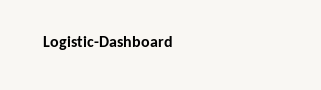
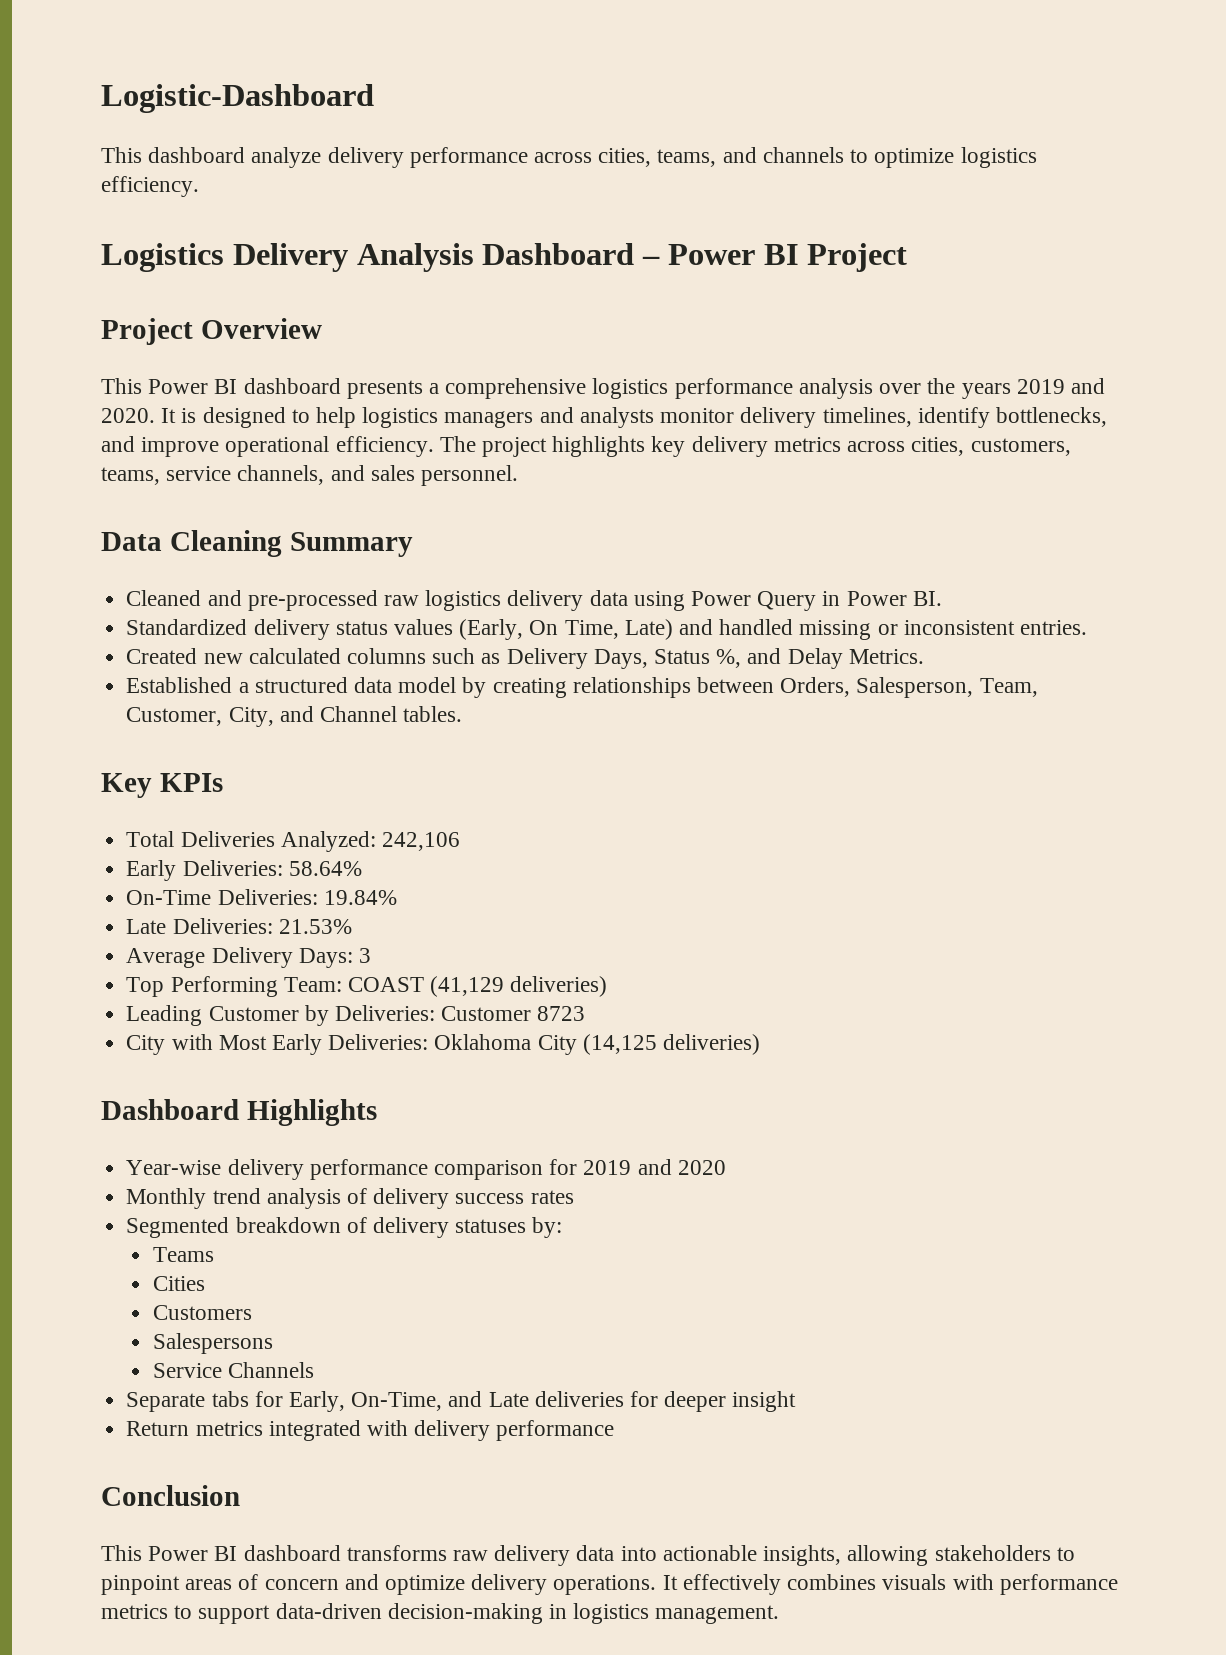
+ This dashboard analyze delivery performance across cities, teams, and channels to optimize logistics efficiency.
+ Logistics Delivery Analysis Dashboard – Power BI Project
+ Project Overview
+ This Power BI dashboard presents a comprehensive logistics performance analysis over the years 2019 and 2020. It is designed to help logistics managers and analysts monitor delivery timelines, identify bottlenecks, and improve operational efficiency. The project highlights key delivery metrics across cities, customers, teams, service channels, and sales personnel.
+ Data Cleaning Summary
+ Cleaned and pre-processed raw logistics delivery data using Power Query in Power BI.
+ Standardized delivery status values (Early, On Time, Late) and handled missing or inconsistent entries.
+ Created new calculated columns such as Delivery Days, Status %, and Delay Metrics.
+ Established a structured data model by creating relationships between Orders, Salesperson, Team, Customer, City, and Channel tables.
+ Key KPIs
+ Total Deliveries Analyzed: 242,106
+ Early Deliveries: 58.64%
+ On-Time Deliveries: 19.84%
+ Late Deliveries: 21.53%
+ Average Delivery Days: 3
+ Top Performing Team: COAST (41,129 deliveries)
+ Leading Customer by Deliveries: Customer 8723
+ City with Most Early Deliveries: Oklahoma City (14,125 deliveries)
+ Dashboard Highlights
+ Year-wise delivery performance comparison for 2019 and 2020
+ Monthly trend analysis of delivery success rates
+ Segmented breakdown of delivery statuses by:
+ Teams
+ Cities
+ Customers
+ Salespersons
+ Service Channels
+ Separate tabs for Early, On-Time, and Late deliveries for deeper insight
+ Return metrics integrated with delivery performance
+ Conclusion
+ This Power BI dashboard transforms raw delivery data into actionable insights, allowing stakeholders to pinpoint areas of concern and optimize delivery operations. It effectively combines visuals with performance metrics to support data-driven decision-making in logistics management.

